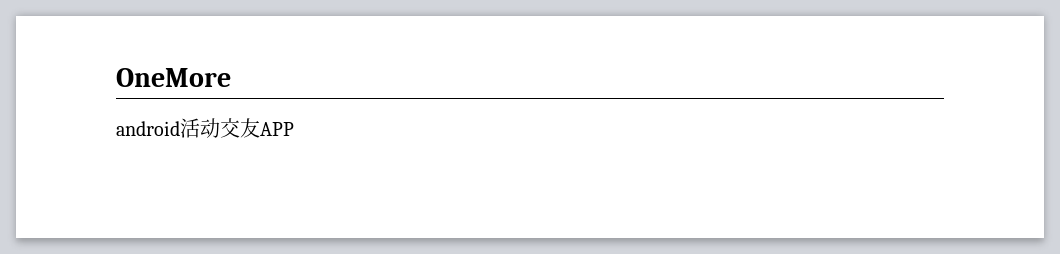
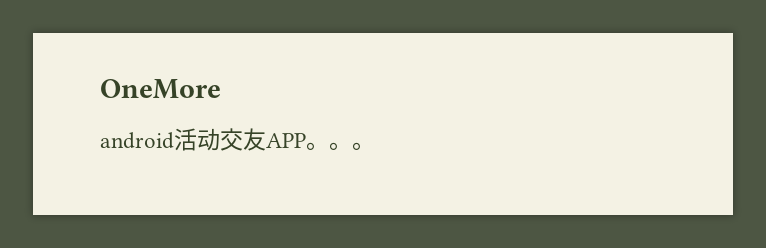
- android活动交友APP
+ android活动交友APP。。。

